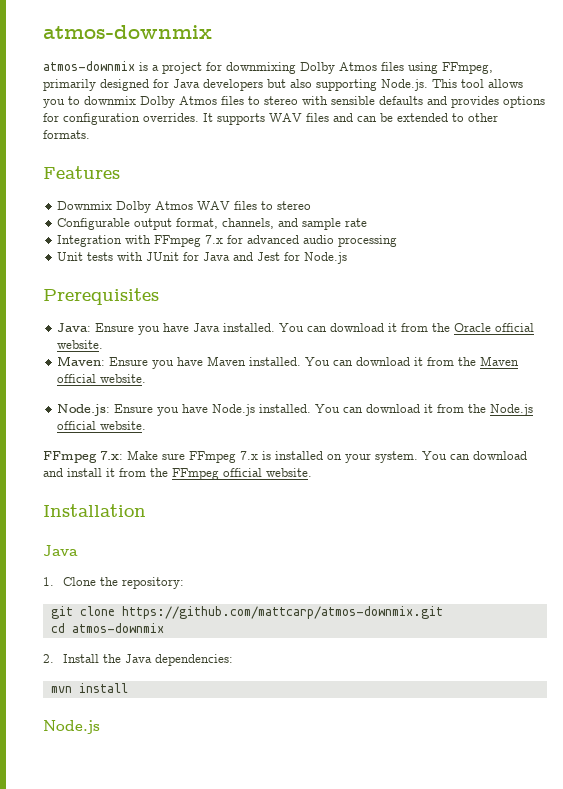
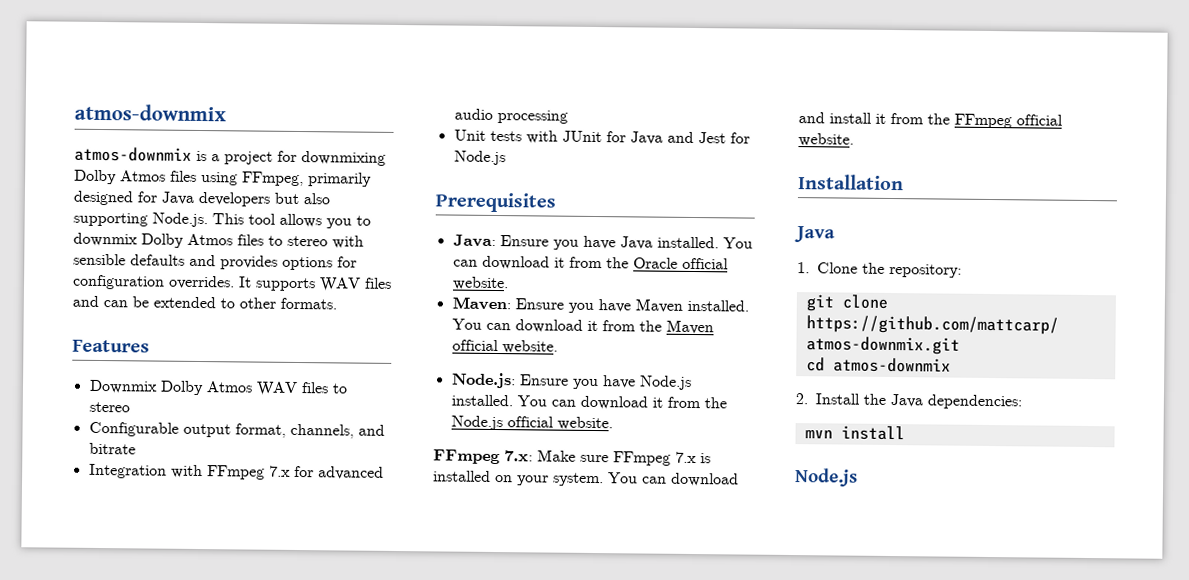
- Configurable output format, channels, and sample rate
+ Configurable output format, channels, and bitrate

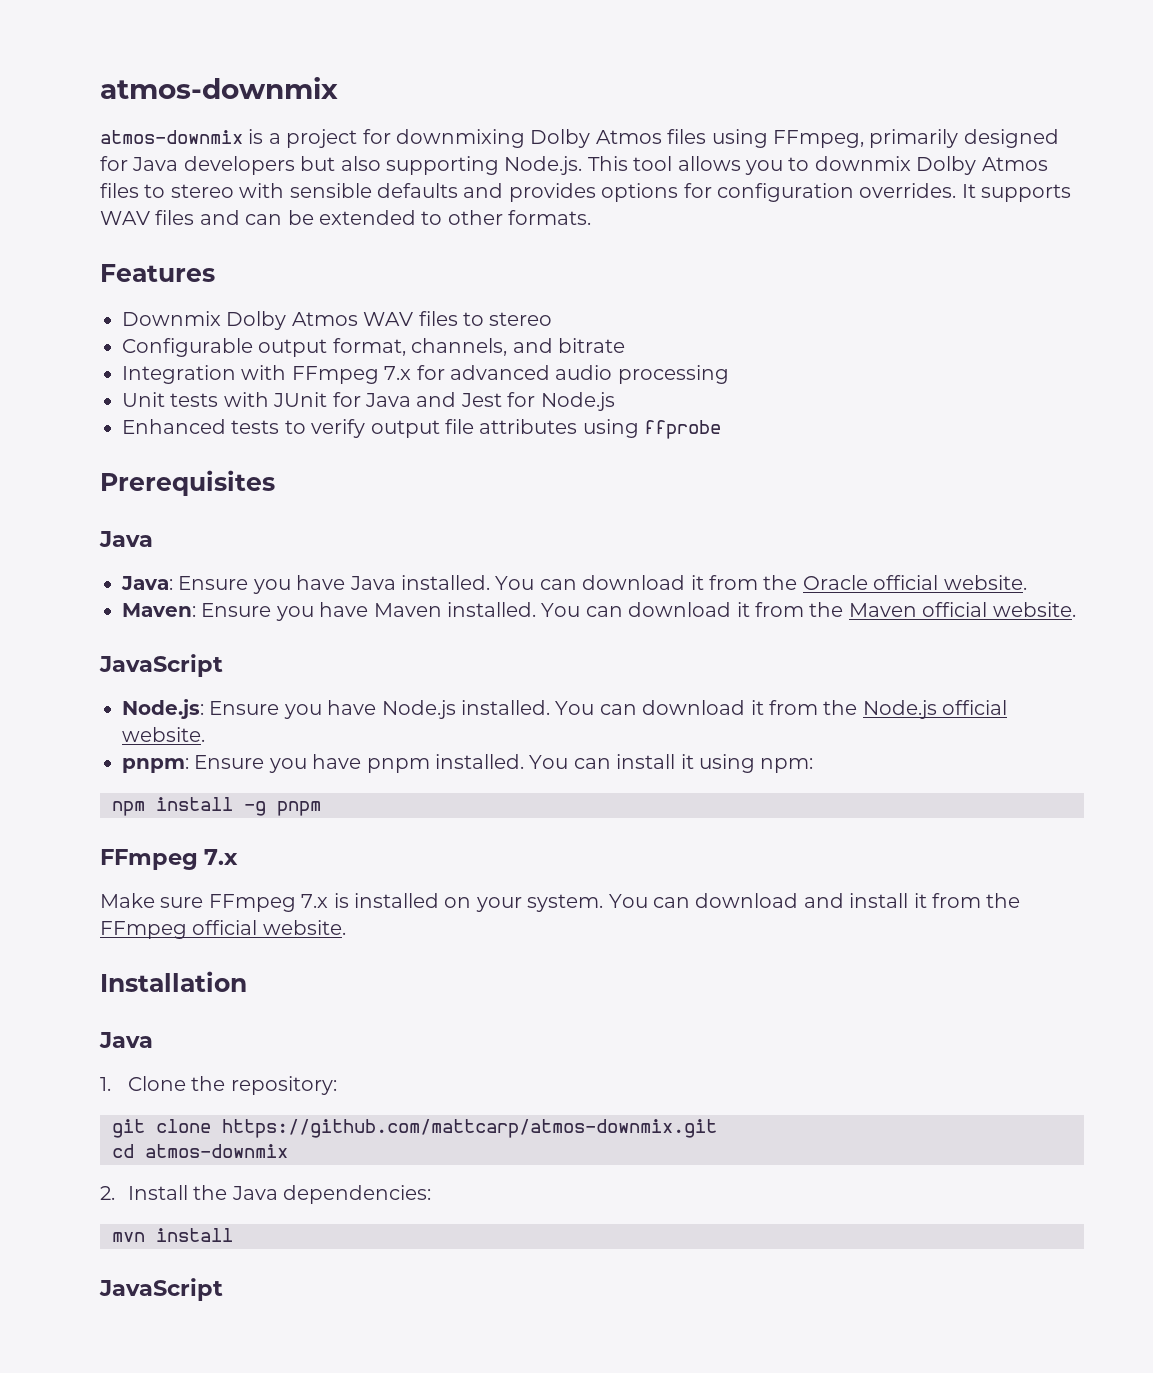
+ Enhanced tests to verify output file attributes using ffprobe
  Prerequisites
+ Java
  You can download it from the Maven official website.
+ JavaScript
- FFmpeg 7.x: Make sure FFmpeg 7.x is installed on your system.
+ pnpm: Ensure you have pnpm installed. You can install it using npm:
+ npm install -g pnpm
+ FFmpeg 7.x
+ Make sure FFmpeg 7.x is installed on your system.
  mvn install
- Node.js
+ JavaScript

